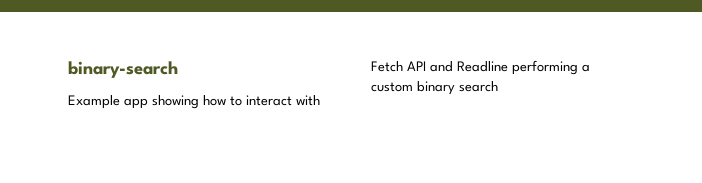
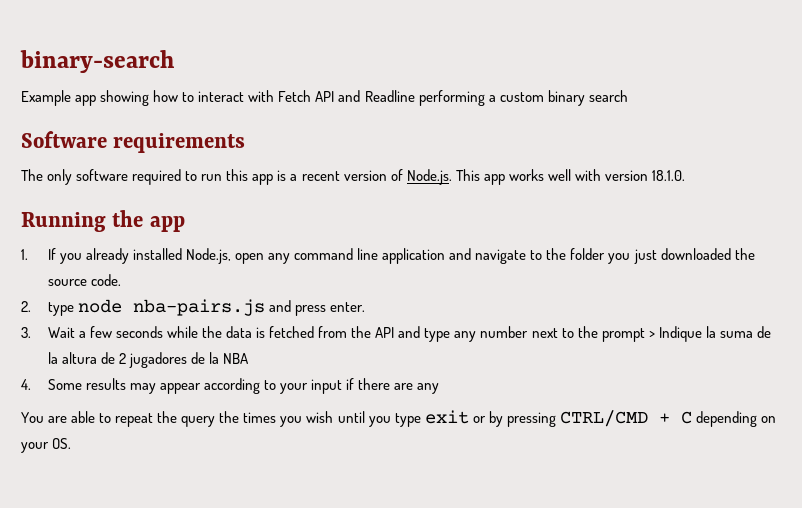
+ Software requirements
+ The only software required to run this app is a recent version of Node.js. This app works well with version 18.1.0.
+ Running the app
+ 1. If you already installed Node.js, open any command line application and navigate to the folder you just downloaded the source code.
+ 2. type node nba-pairs.js and press enter.
+ 3. Wait a few seconds while the data is fetched from the API and type any number next to the prompt > Indique la suma de la altura de 2 jugadores de la NBA
+ 4. Some results may appear according to your input if there are any
+ You are able to repeat the query the times you wish until you type exit or by pressing CTRL/CMD + C depending on your OS.

